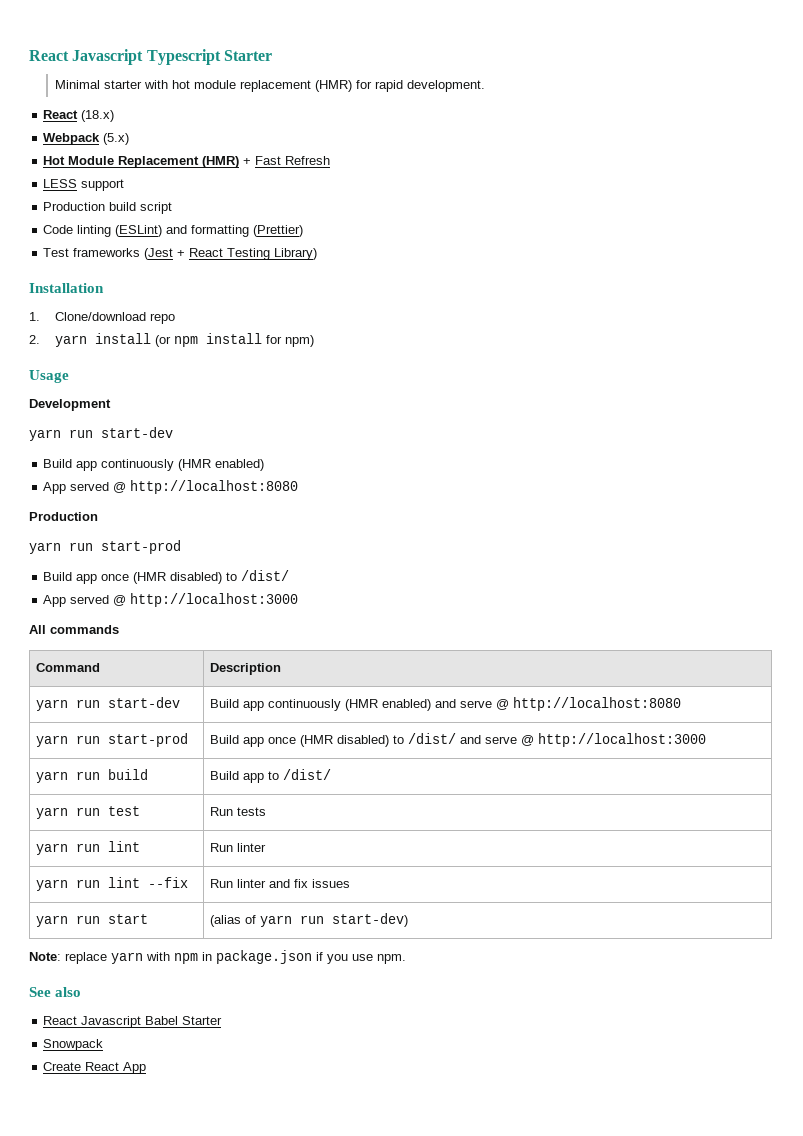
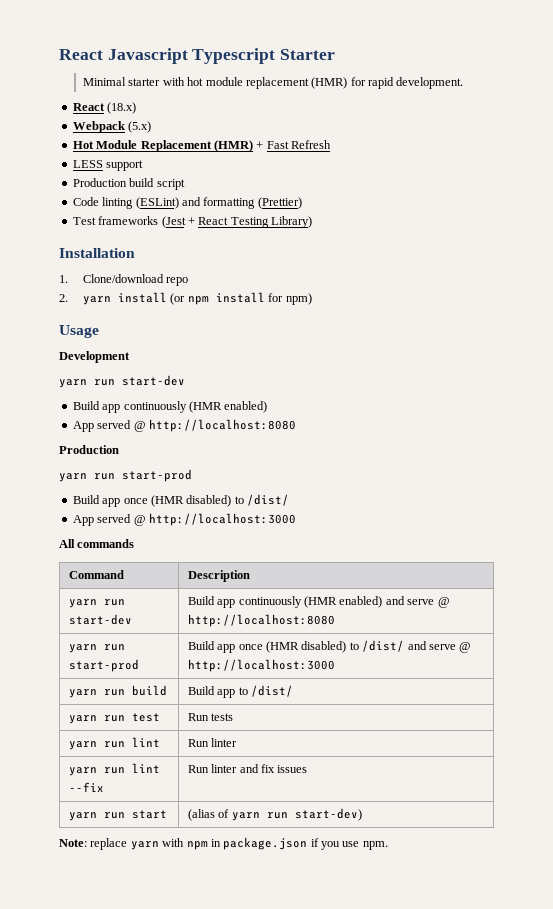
- See also
- React Javascript Babel Starter
- Snowpack
- Create React App

